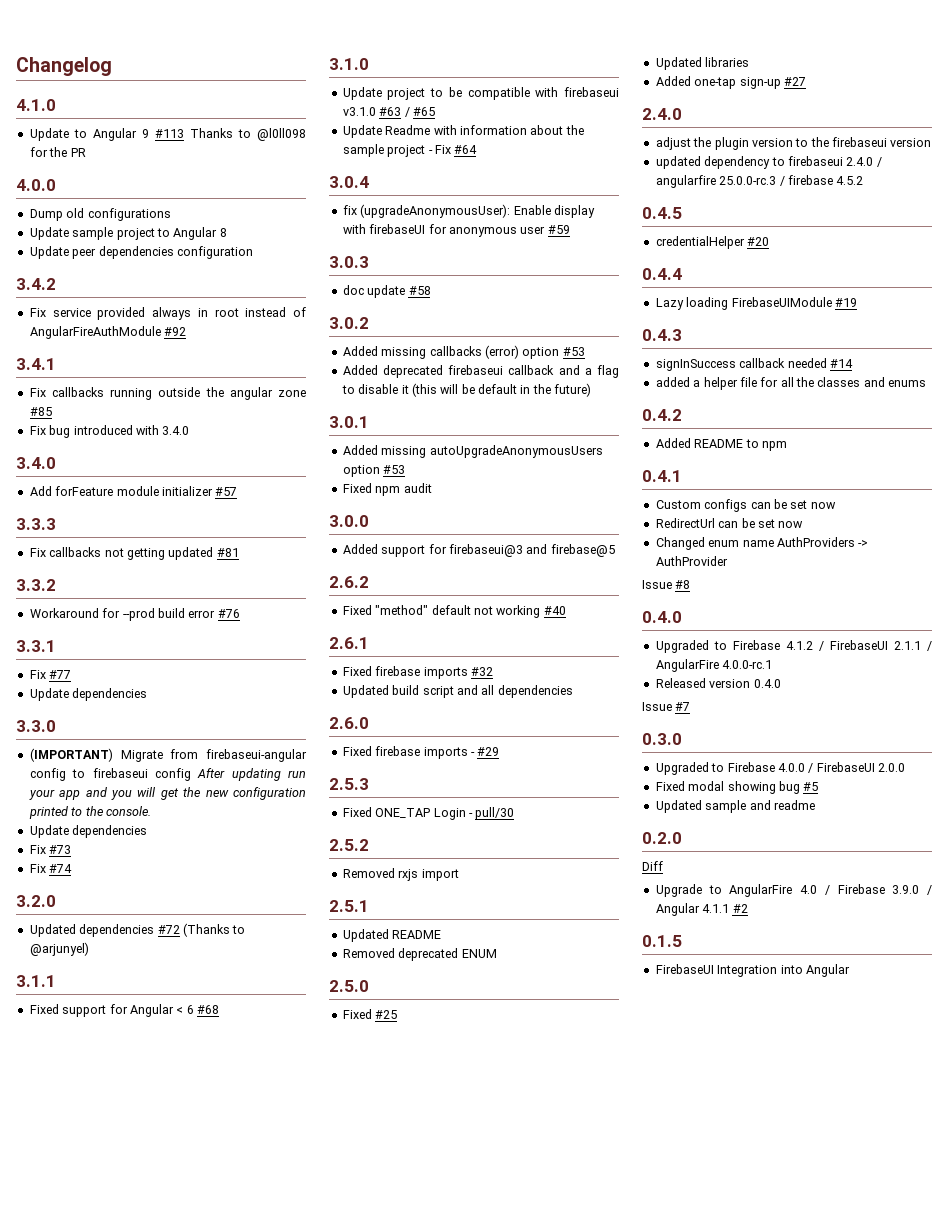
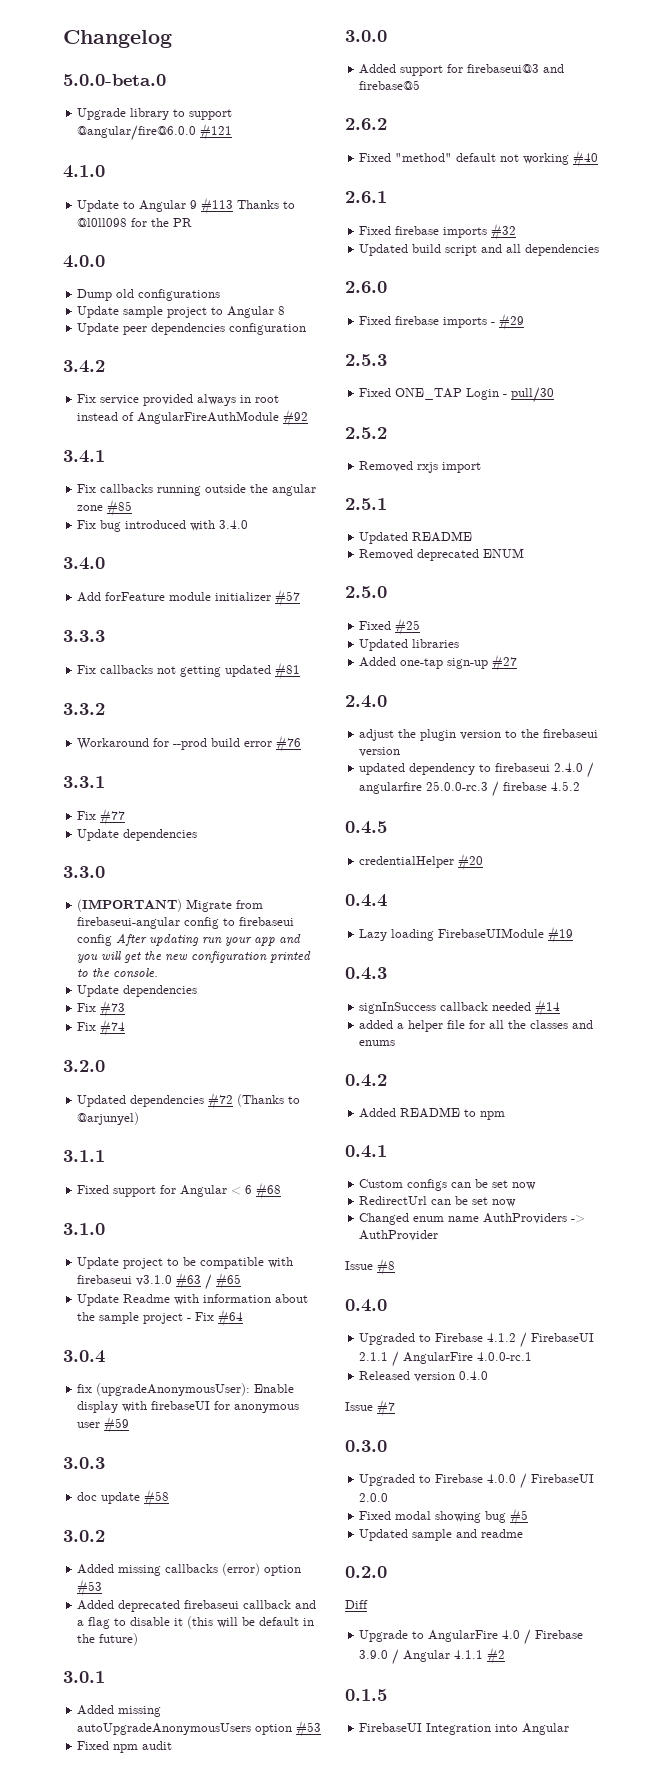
+ 5.0.0-beta.0
+ Upgrade library to support @angular/fire@6.0.0 #121

